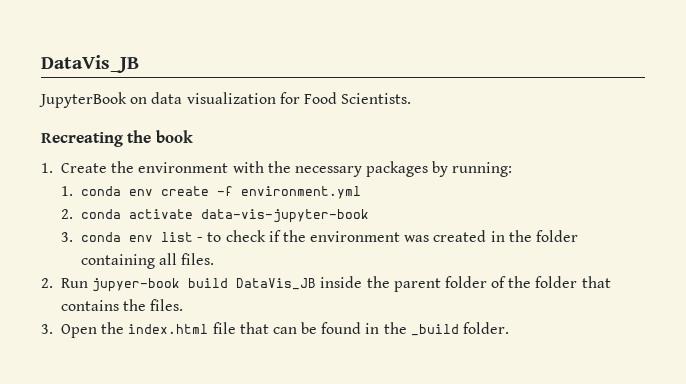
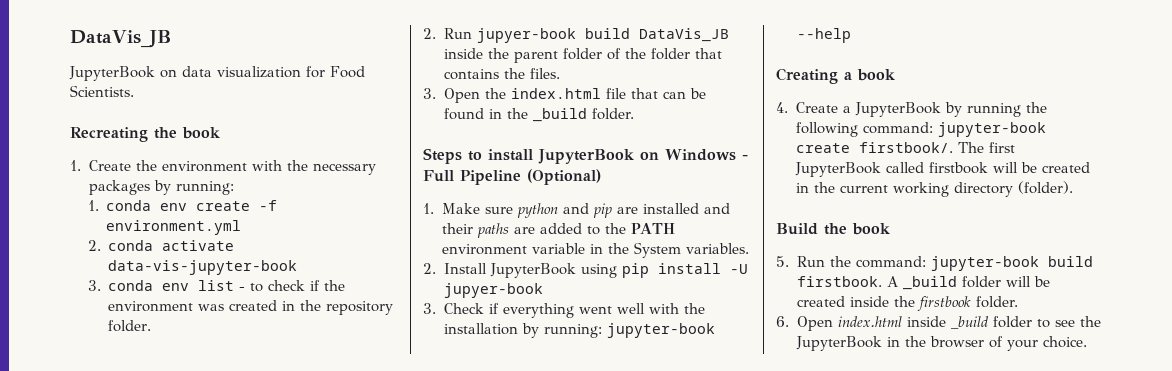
- 3. conda env list - to check if the environment was created in the folder containing all files.
+ 3. conda env list - to check if the environment was created in the repository folder.
+ Steps to install JupyterBook on Windows - Full Pipeline (Optional)
+ 1. Make sure python and pip are installed and their paths are added to the PATH environment variable in the System variables.
+ 2. Install JupyterBook using pip install -U jupyer-book
+ 3. Check if everything went well with the installation by running: jupyter-book --help
+ Creating a book
+ 4. Create a JupyterBook by running the following command: jupyter-book create firstbook/. The first JupyterBook called firstbook will be created in the current working directory (folder).
+ Build the book
+ 5. Run the command: jupyter-book build firstbook. A _build folder will be created inside the firstbook folder.
+ 6. Open index.html inside _build folder to see the JupyterBook in the browser of your choice.

